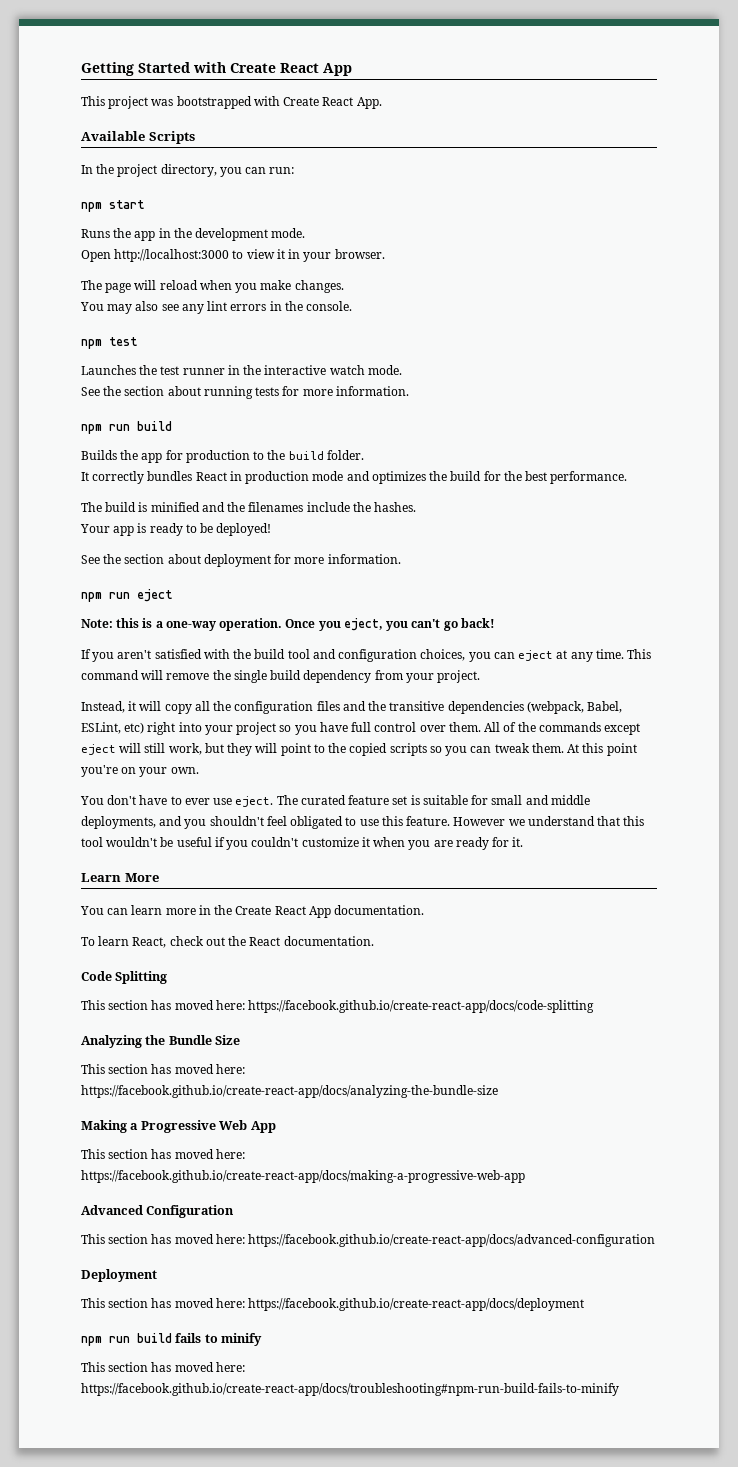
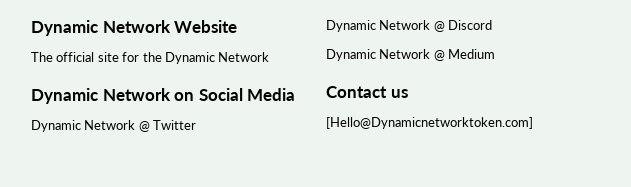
- Getting Started with Create React App
- This project was bootstrapped with Create React App.
- Available Scripts
- In the project directory, you can run:
- npm start
- Runs the app in the development mode.
- Open http://localhost:3000 to view it in your browser.
- The page will reload when you make changes.
- You may also see any lint errors in the console.
- npm test
- Launches the test runner in the interactive watch mode.
- See the section about running tests for more information.
- npm run build
- Builds the app for production to the build folder.
- It correctly bundles React in production mode and optimizes the build for the best performance.
- The build is minified and the filenames include the hashes.
- Your app is ready to be deployed!
- See the section about deployment for more information.
- npm run eject
- Note: this is a one-way operation. Once you eject, you can't go back!
- If you aren't satisfied with the build tool and configuration choices, you can eject at any time. This command will remove the single build dependency from your project.
- Instead, it will copy all the configuration files and the transitive dependencies (webpack, Babel, ESLint, etc) right into your project so you have full control over them. All of the commands except eject will still work, but they will point to the copied scripts so you can tweak them. At this point you're on your own.
- You don't have to ever use eject. The curated feature set is suitable for small and middle deployments, and you shouldn't feel obligated to use this feature. However we understand that this tool wouldn't be useful if you couldn't customize it when you are ready for it.
- Learn More
- You can learn more in the Create React App documentation.
- To learn React, check out the React documentation.
- Code Splitting
- This section has moved here: https://facebook.github.io/create-react-app/docs/code-splitting
- Analyzing the Bundle Size
- This section has moved here: https://facebook.github.io/create-react-app/docs/analyzing-the-bundle-size
- Making a Progressive Web App
- This section has moved here: https://facebook.github.io/create-react-app/docs/making-a-progressive-web-app
- Advanced Configuration
- This section has moved here: https://facebook.github.io/create-react-app/docs/advanced-configuration
- Deployment
- This section has moved here: https://facebook.github.io/create-react-app/docs/deployment
- npm run build fails to minify
- This section has moved here: https://facebook.github.io/create-react-app/docs/troubleshooting#npm-run-build-fails-to-minify
+ Dynamic Network Website
+ The official site for the Dynamic Network
+ Dynamic Network on Social Media
+ Dynamic Network @ Twitter
+ Dynamic Network @ Discord
+ Dynamic Network @ Medium
+ Contact us
+ [Hello@Dynamicnetworktoken.com]

